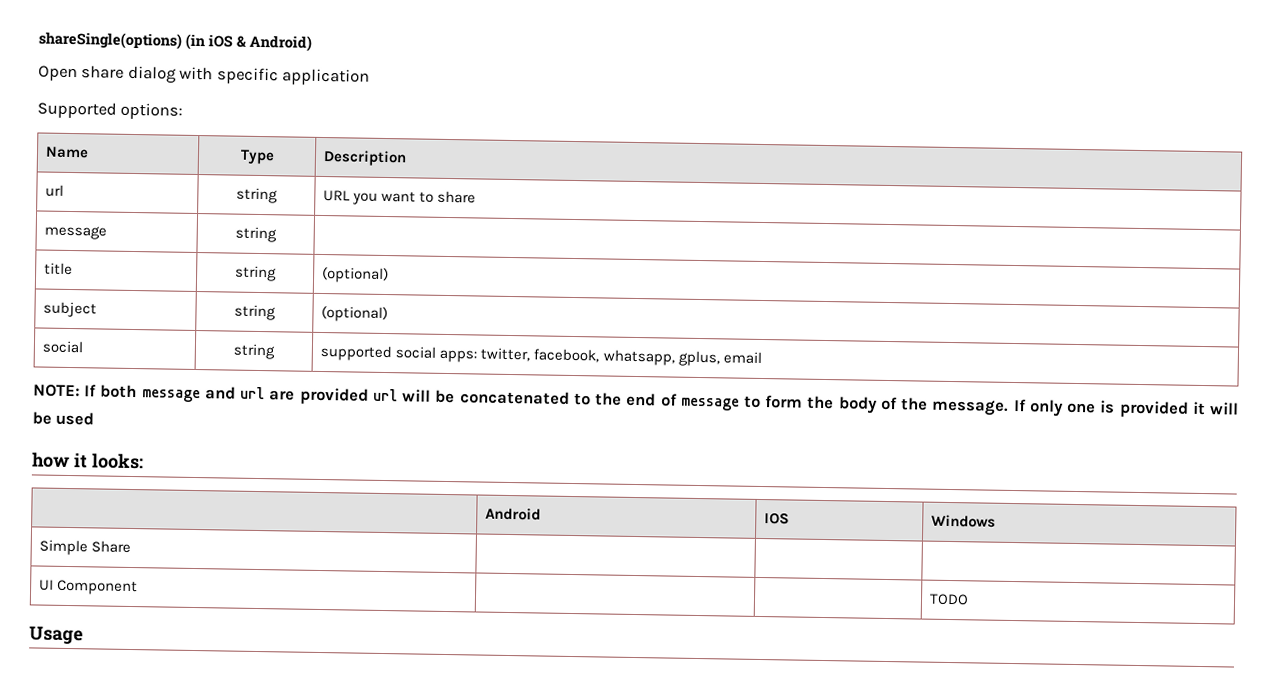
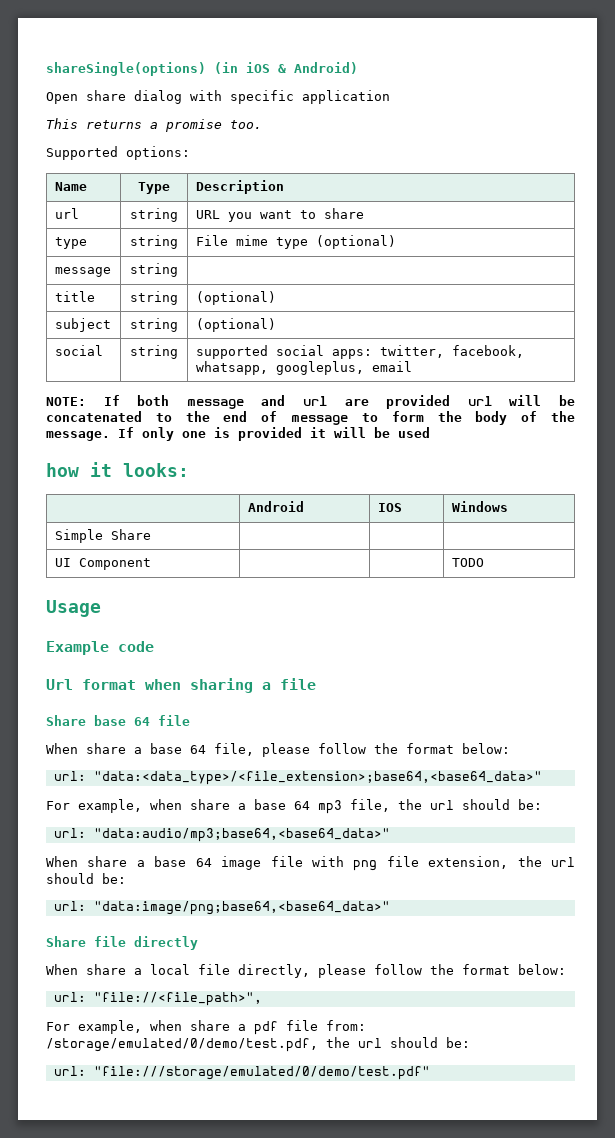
+ This returns a promise too.
+ type | string | File mime type (optional)
- social | string | supported social apps: twitter, facebook, whatsapp, gplus, email
+ social | string | supported social apps: twitter, facebook, whatsapp, googleplus, email
+ Example code
+ Url format when sharing a file
+ Share base 64 file
+ When share a base 64 file, please follow the format below:
+ url: "data:<data_type>/<file_extension>;base64,<base64_data>"
+ For example, when share a base 64 mp3 file, the url should be:
+ url: "data:audio/mp3;base64,<base64_data>"
+ When share a base 64 image file with png file extension, the url should be:
+ url: "data:image/png;base64,<base64_data>"
+ Share file directly
+ When share a local file directly, please follow the format below:
+ url: "file://<file_path>",
+ For example, when share a pdf file from: /storage/emulated/0/demo/test.pdf, the url should be:
+ url: "file:///storage/emulated/0/demo/test.pdf"

